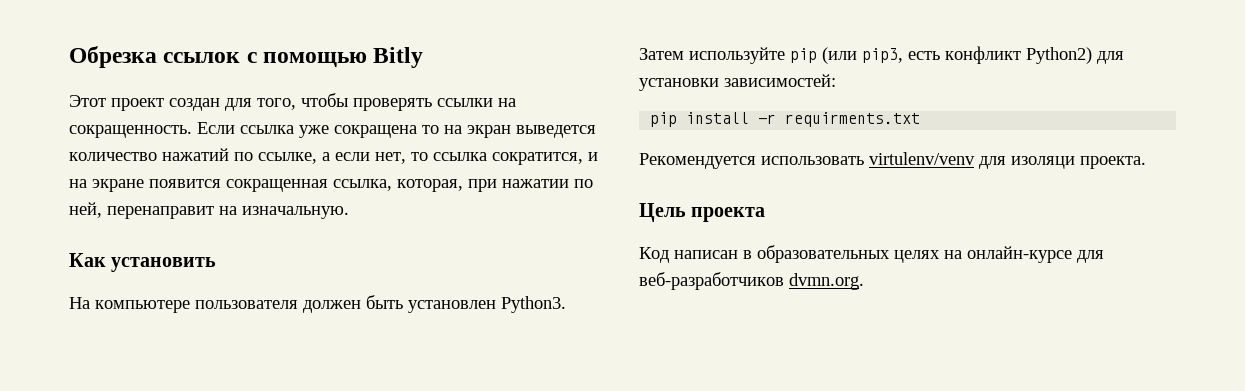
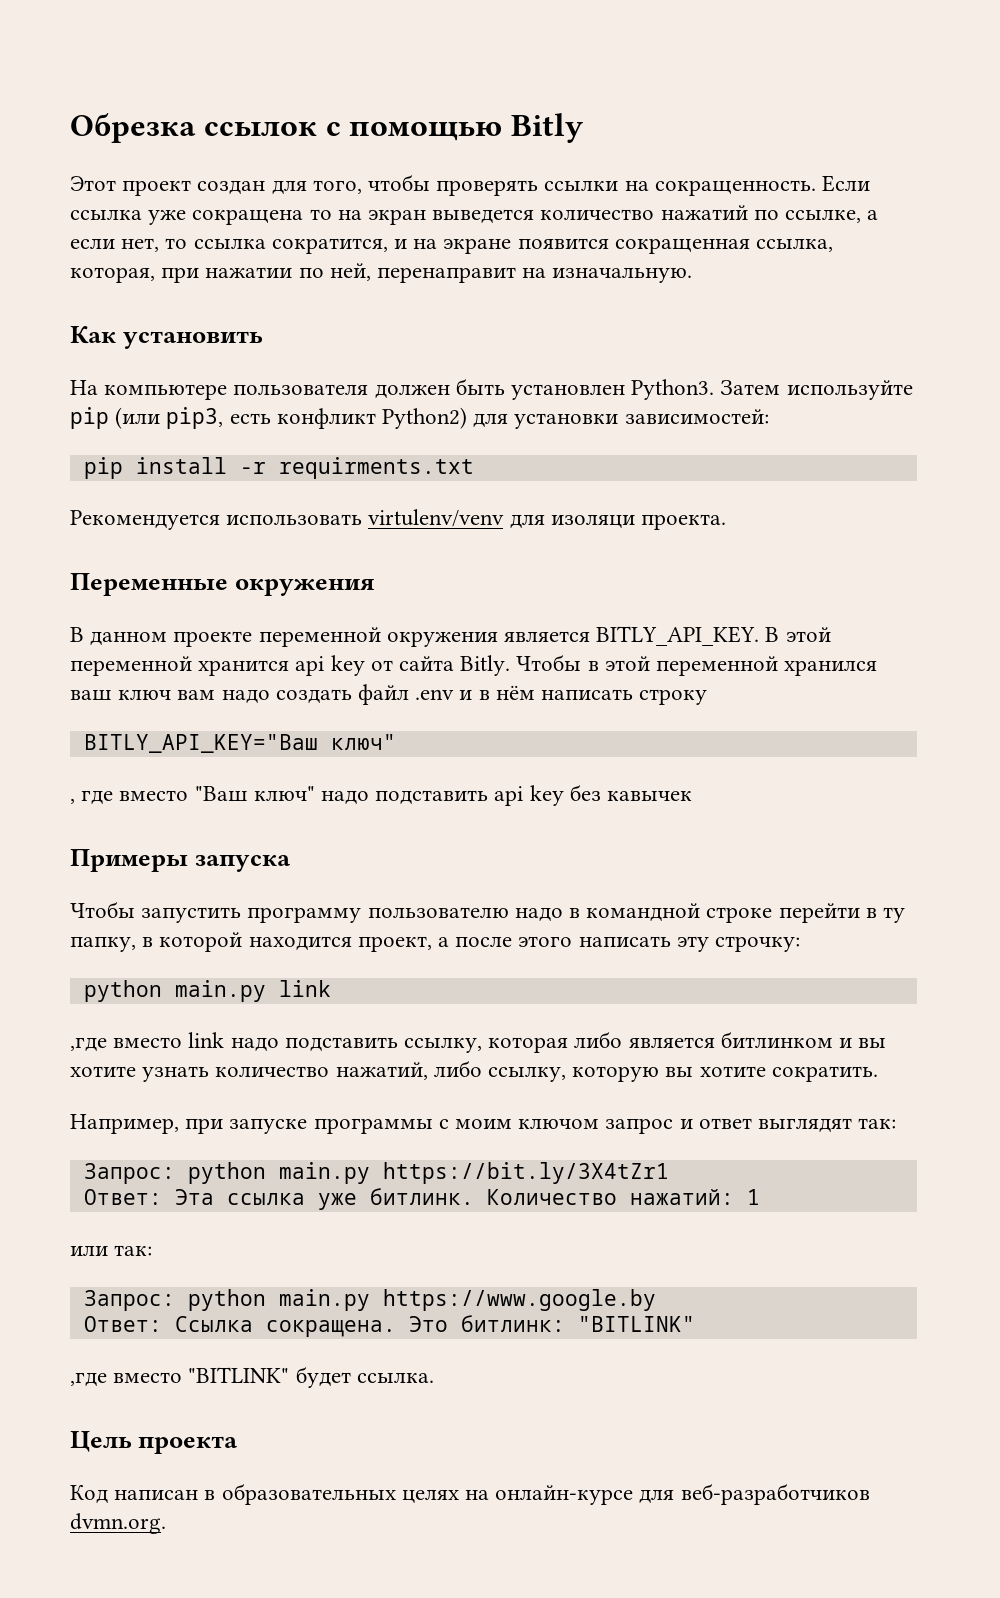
+ Переменные окружения
+ В данном проекте переменной окружения является BITLY_API_KEY. В этой переменной хранится api key от сайта Bitly. Чтобы в этой переменной хранился ваш ключ вам надо создать файл .env и в нём написать строку
+ BITLY_API_KEY="Ваш ключ"
+ , где вместо "Ваш ключ" надо подставить api key без кавычек
+ Примеры запуска
+ Чтобы запустить программу пользователю надо в командной строке перейти в ту папку, в которой находится проект, а после этого написать эту строчку:
+ python main.py link
+ ,где вместо link надо подставить ссылку, которая либо является битлинком и вы хотите узнать количество нажатий, либо ссылку, которую вы хотите сократить.
+ Например, при запуске программы с моим ключом запрос и ответ выглядят так:
+ Запрос: python main.py https://bit.ly/3X4tZr1
+ Ответ: Эта ссылка уже битлинк. Количество нажатий: 1
+ или так:
+ Запрос: python main.py https://www.google.by
+ Ответ: Ссылка сокращена. Это битлинк: "BITLINK"
+ ,где вместо "BITLINK" будет ссылка.

